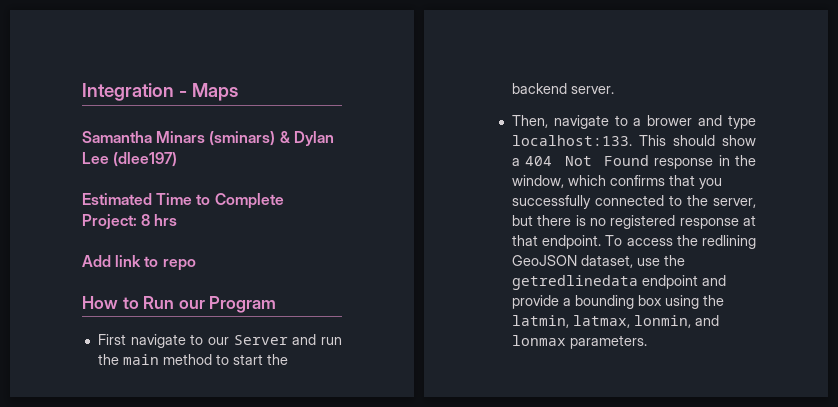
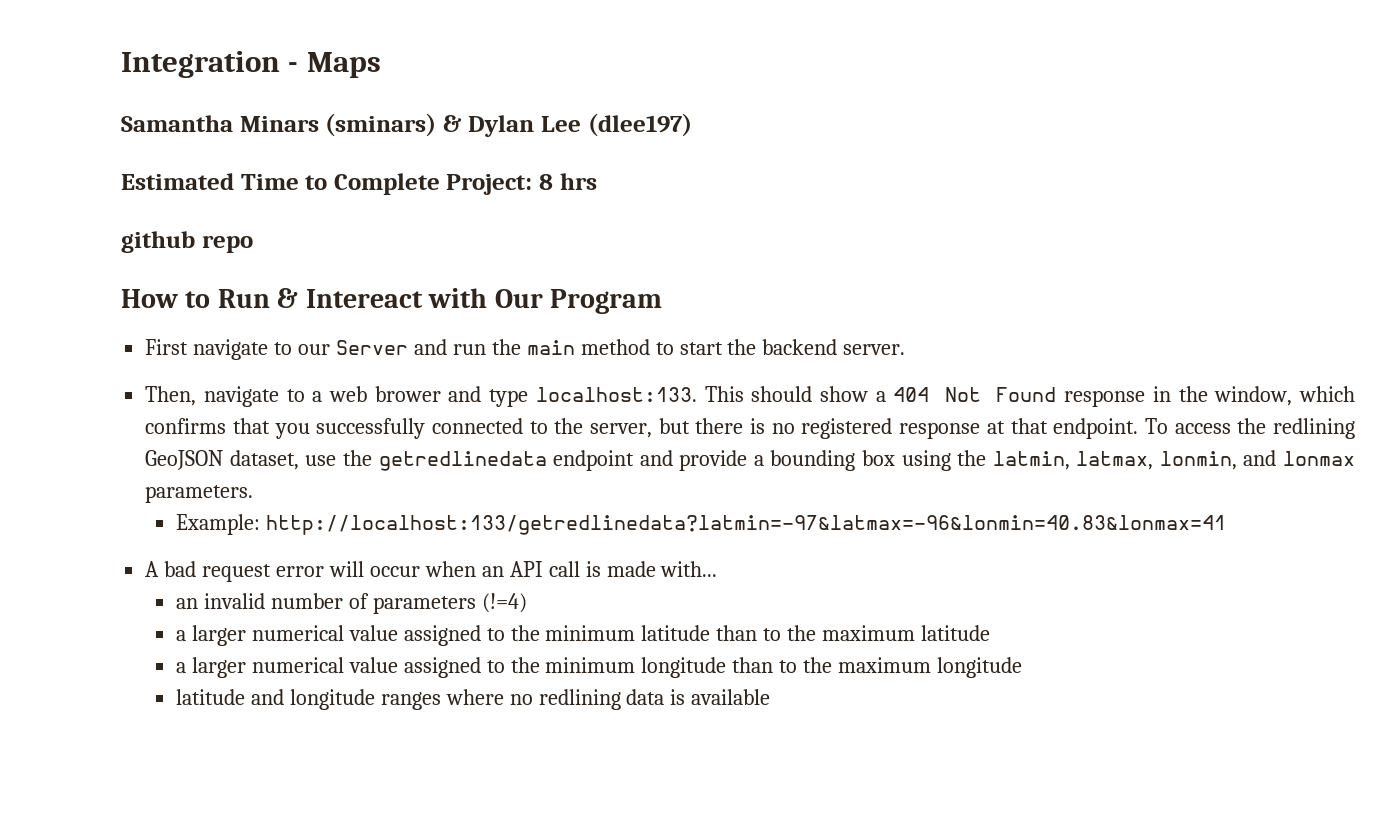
- Add link to repo
+ github repo
- How to Run our Program
+ How to Run & Intereact with Our Program
- Then, navigate to a brower and type localhost:133.
+ Then, navigate to a web brower and type localhost:133.
+ Example: http://localhost:133/getredlinedata?latmin=-97&latmax=-96&lonmin=40.83&lonmax=41
+ A bad request error will occur when an API call is made with...
+ an invalid number of parameters (!=4)
+ a larger numerical value assigned to the minimum latitude than to the maximum latitude
+ a larger numerical value assigned to the minimum longitude than to the maximum longitude
+ latitude and longitude ranges where no redlining data is available

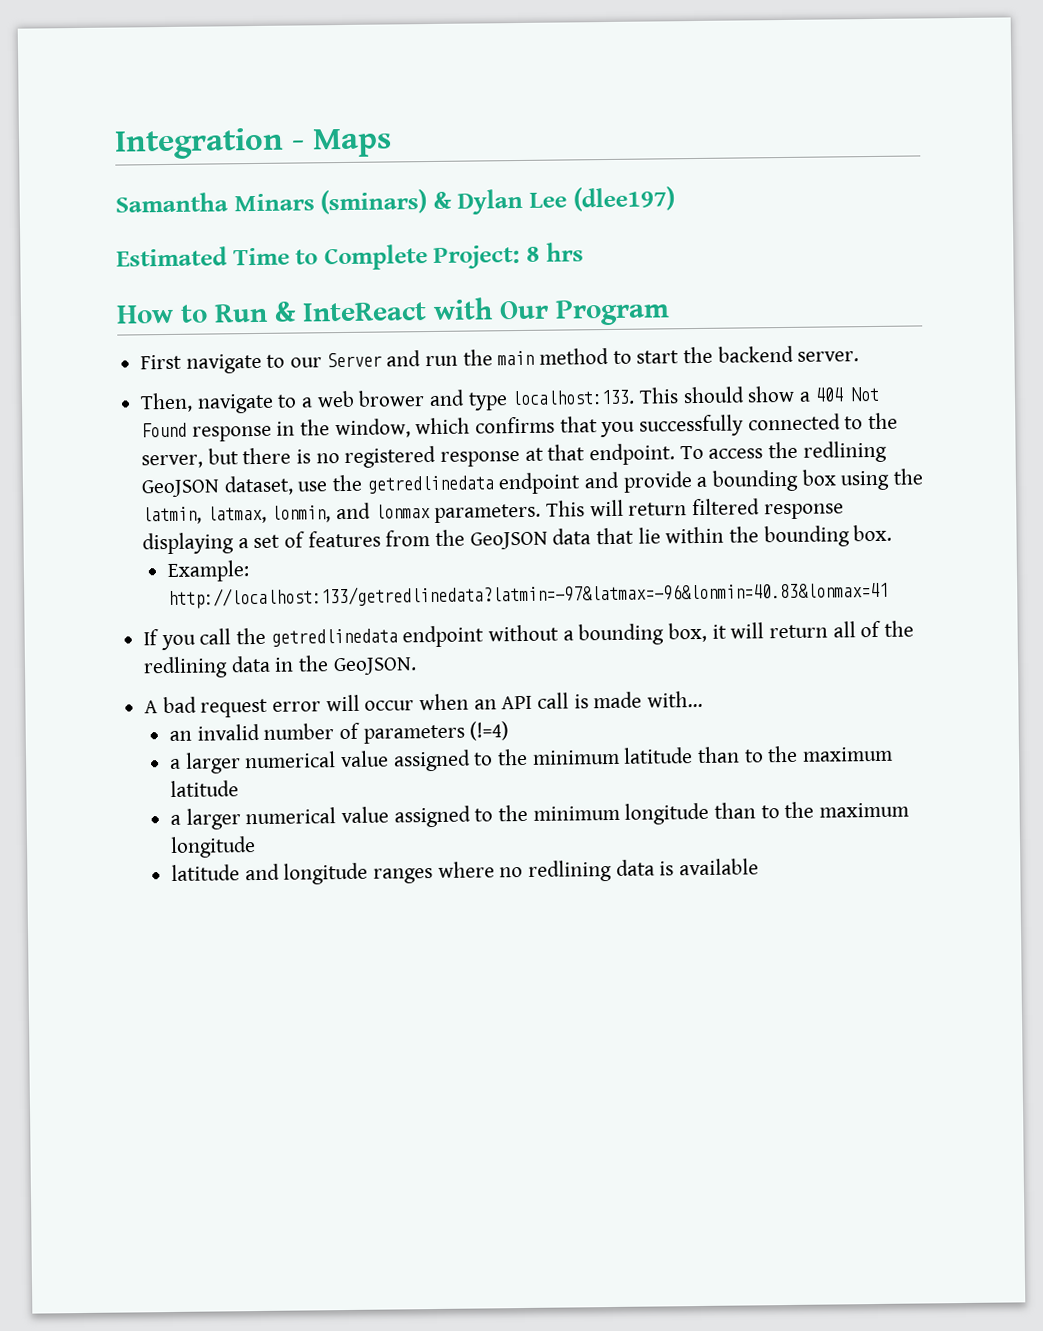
- github repo
- How to Run & Intereact with Our Program
+ How to Run & InteReact with Our Program
- To access the redlining GeoJSON dataset, use the getredlinedata endpoint and provide a bounding box using the latmin, latmax, lonmin, and lonmax parameters.
+ To access the redlining GeoJSON dataset, use the getredlinedata endpoint and provide a bounding box using the latmin, latmax, lonmin, and lonmax parameters. This will return filtered response displaying a set of features from the GeoJSON data that lie within the bounding box.
  Example: http://localhost:133/getredlinedata?latmin=-97&latmax=-96&lonmin=40.83&lonmax=41
+ If you call the getredlinedata endpoint without a bounding box, it will return all of the redlining data in the GeoJSON.

